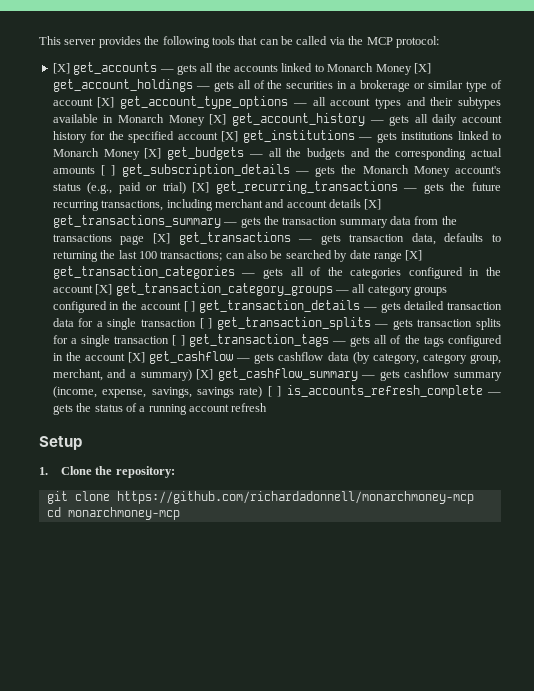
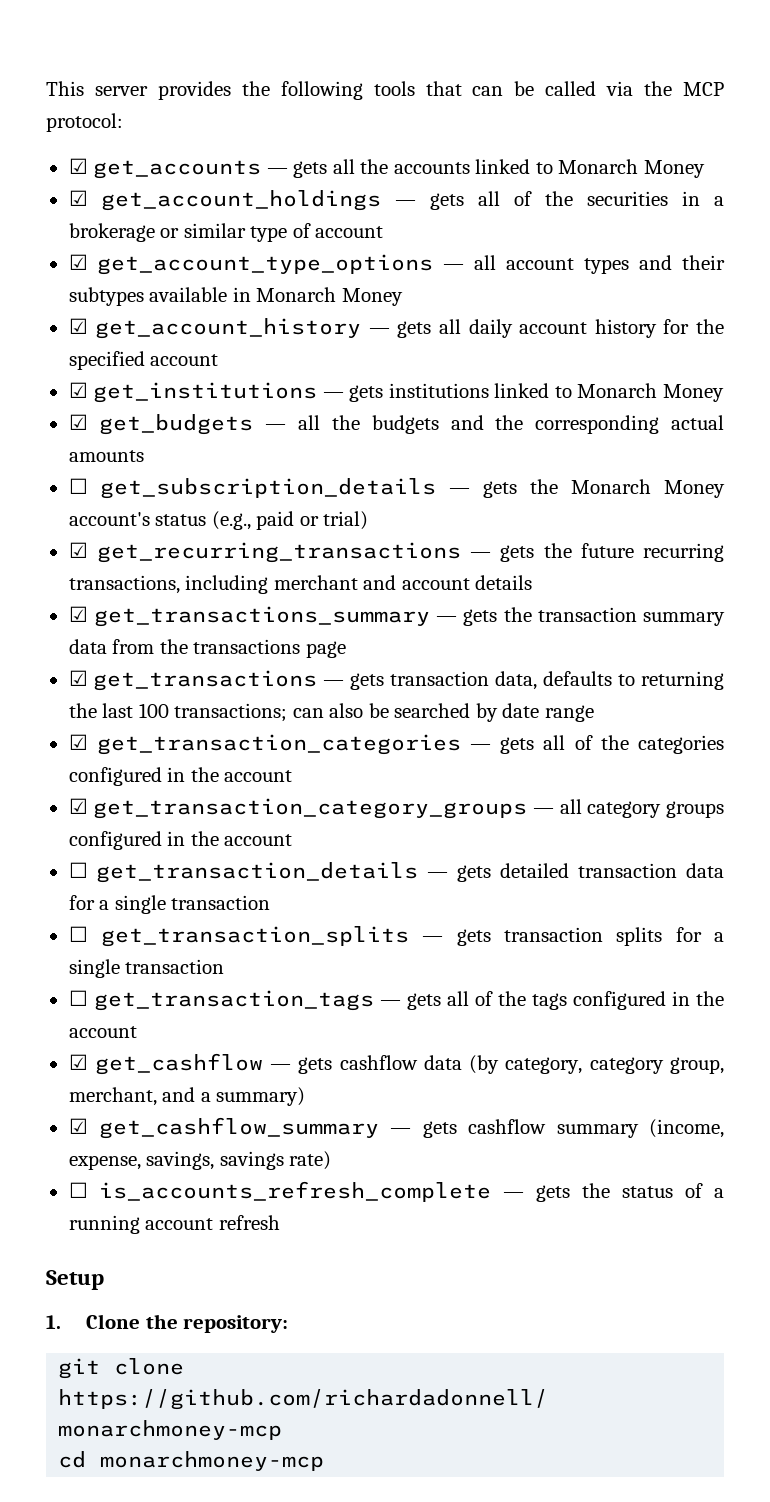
- [X] get_accounts — gets all the accounts linked to Monarch Money [X] get_account_holdings — gets all of the securities in a brokerage or similar type of account [X] get_account_type_options — all account types and their subtypes available in Monarch Money [X] get_account_history — gets all daily account history for the specified account [X] get_institutions — gets institutions linked to Monarch Money [X] get_budgets — all the budgets and the corresponding actual amounts [ ] get_subscription_details — gets the Monarch Money account's status (e.g., paid or trial) [X] get_recurring_transactions — gets the future recurring transactions, including merchant and account details [X] get_transactions_summary — gets the transaction summary data from the transactions page [X] get_transactions — gets transaction data, defaults to returning the last 100 transactions;
+ ☑ get_accounts — gets all the accounts linked to Monarch Money
+ ☑ get_account_holdings — gets all of the securities in a brokerage or similar type of account
+ ☑ get_account_type_options — all account types and their subtypes available in Monarch Money
+ ☑ get_account_history — gets all daily account history for the specified account
+ ☑ get_institutions — gets institutions linked to Monarch Money
+ ☑ get_budgets — all the budgets and the corresponding actual amounts
+ ☐ get_subscription_details — gets the Monarch Money account's status (e.g., paid or trial)
+ ☑ get_recurring_transactions — gets the future recurring transactions, including merchant and account details
+ ☑ get_transactions_summary — gets the transaction summary data from the transactions page
+ ☑ get_transactions — gets transaction data, defaults to returning the last 100 transactions;
- can also be searched by date range [X] get_transaction_categories — gets all of the categories configured in the account [X] get_transaction_category_groups — all category groups configured in the account [ ] get_transaction_details — gets detailed transaction data for a single transaction [ ] get_transaction_splits — gets transaction splits for a single transaction [ ] get_transaction_tags — gets all of the tags configured in the account [X] get_cashflow — gets cashflow data (by category, category group, merchant, and a summary) [X] get_cashflow_summary — gets cashflow summary (income, expense, savings, savings rate) [ ] is_accounts_refresh_complete — gets the status of a running account refresh
+ can also be searched by date range
+ ☑ get_transaction_categories — gets all of the categories configured in the account
+ ☑ get_transaction_category_groups — all category groups configured in the account
+ ☐ get_transaction_details — gets detailed transaction data for a single transaction
+ ☐ get_transaction_splits — gets transaction splits for a single transaction
+ ☐ get_transaction_tags — gets all of the tags configured in the account
+ ☑ get_cashflow — gets cashflow data (by category, category group, merchant, and a summary)
+ ☑ get_cashflow_summary — gets cashflow summary (income, expense, savings, savings rate)
+ ☐ is_accounts_refresh_complete — gets the status of a running account refresh

